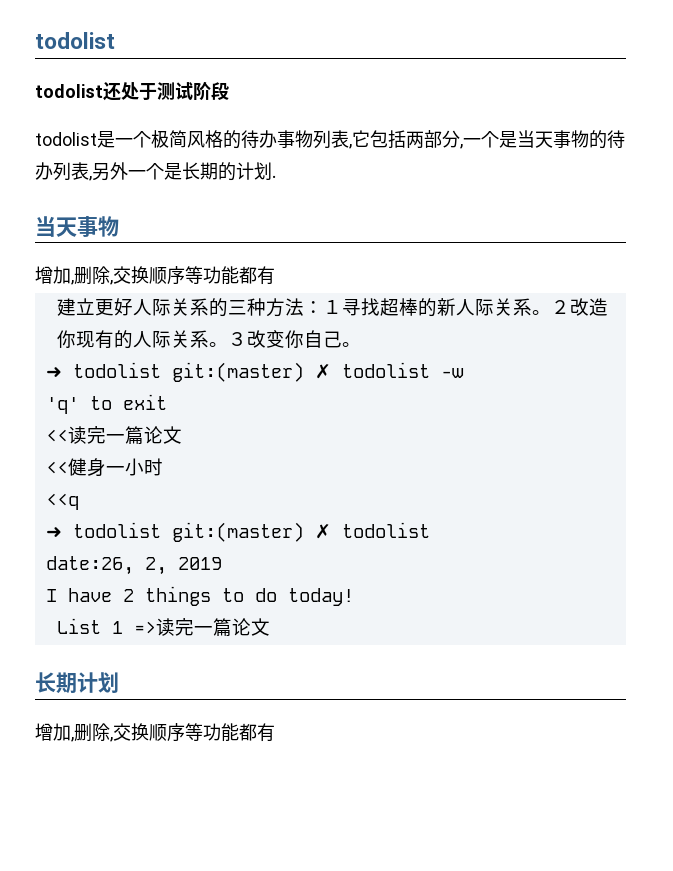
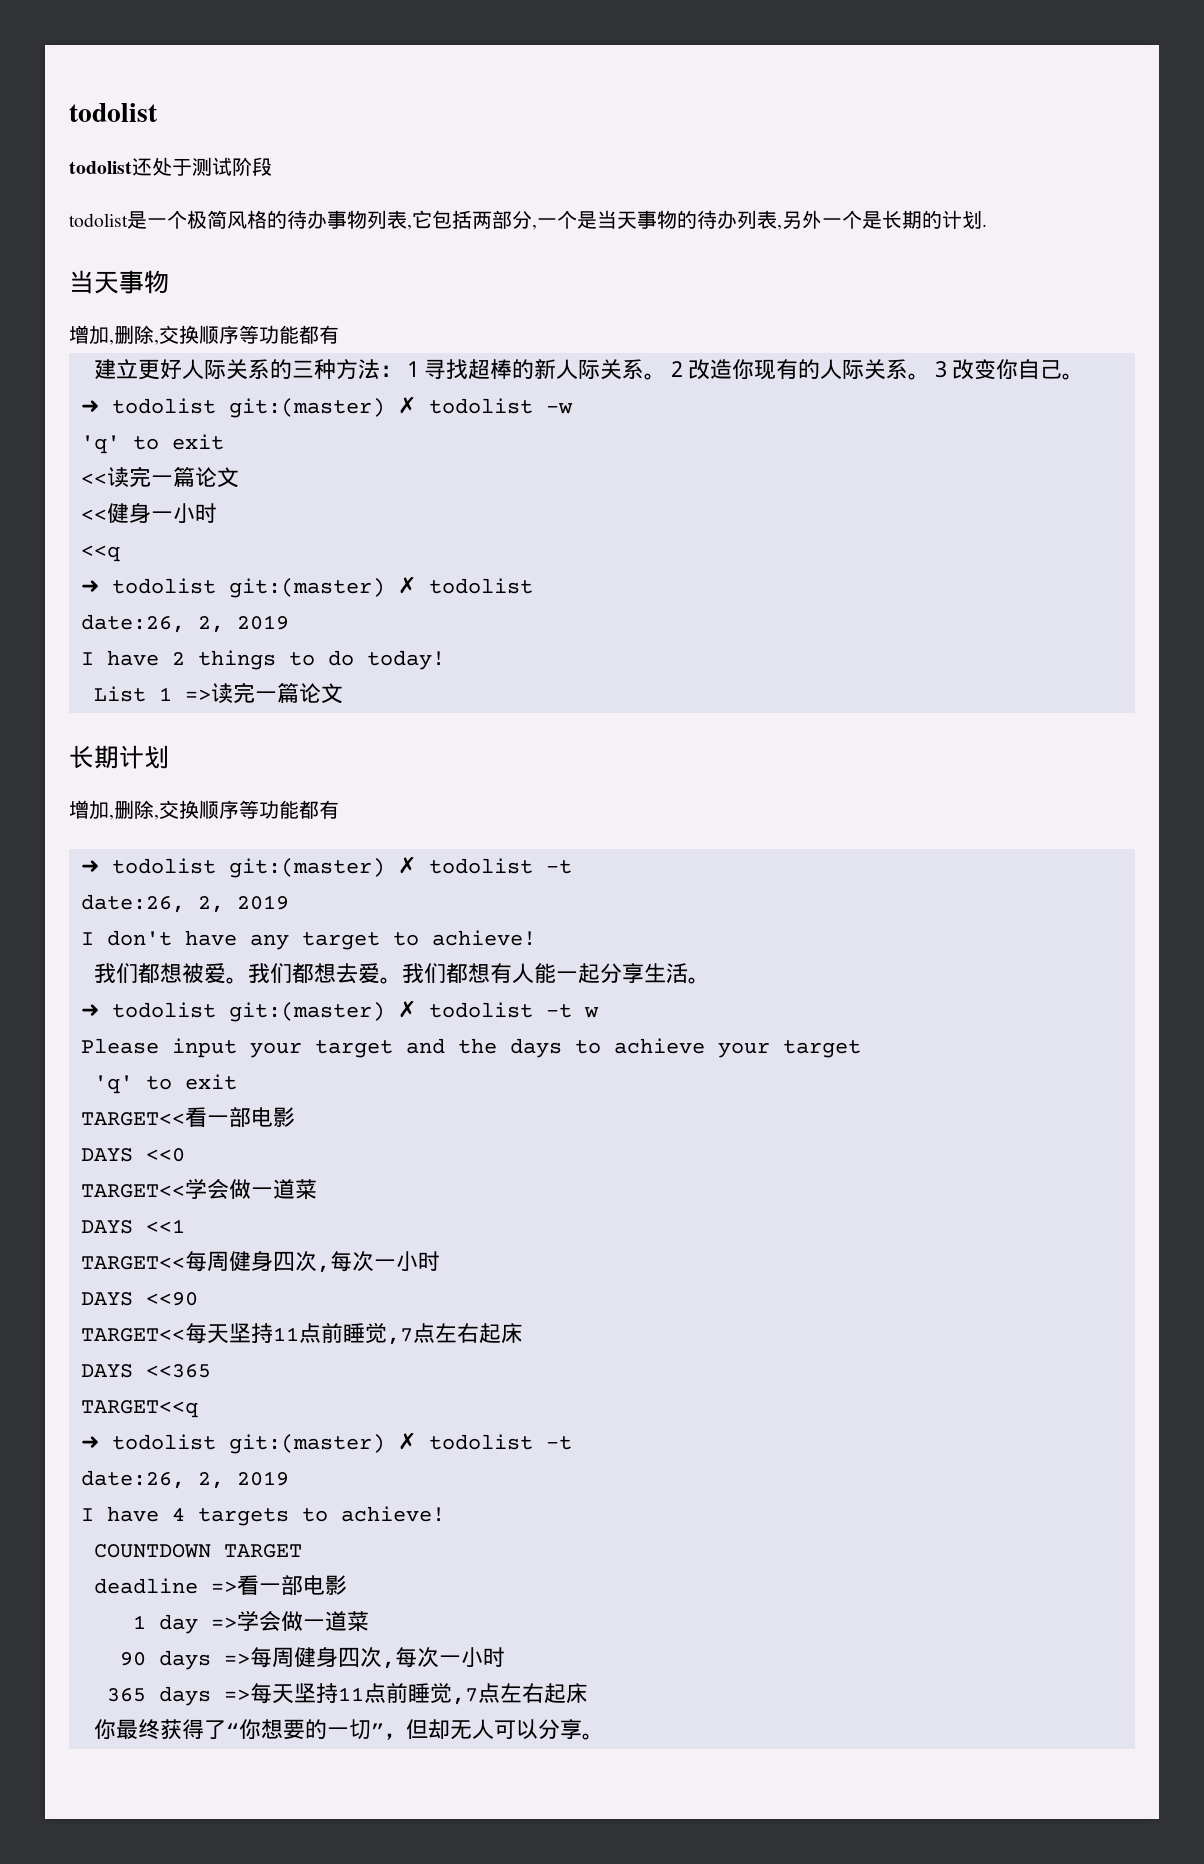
  长期计划
  增加,删除,交换顺序等功能都有
+ ➜ todolist git:(master) ✗ todolist -t
+ date:26, 2, 2019
+ I don't have any target to achieve!
+ 我们都想被爱。我们都想去爱。我们都想有人能一起分享生活。
+ ➜ todolist git:(master) ✗ todolist -t w
+ Please input your target and the days to achieve your target
+ 'q' to exit
+ TARGET<<看一部电影
+ DAYS <<0
+ TARGET<<学会做一道菜
+ DAYS <<1
+ TARGET<<每周健身四次,每次一小时
+ DAYS <<90
+ TARGET<<每天坚持11点前睡觉,7点左右起床
+ DAYS <<365
+ TARGET<<q
+ ➜ todolist git:(master) ✗ todolist -t
+ date:26, 2, 2019
+ I have 4 targets to achieve!
+ COUNTDOWN TARGET
+ deadline =>看一部电影
+ 1 day =>学会做一道菜
+ 90 days =>每周健身四次,每次一小时
+ 365 days =>每天坚持11点前睡觉,7点左右起床
+ 你最终获得了“你想要的一切”，但却无人可以分享。

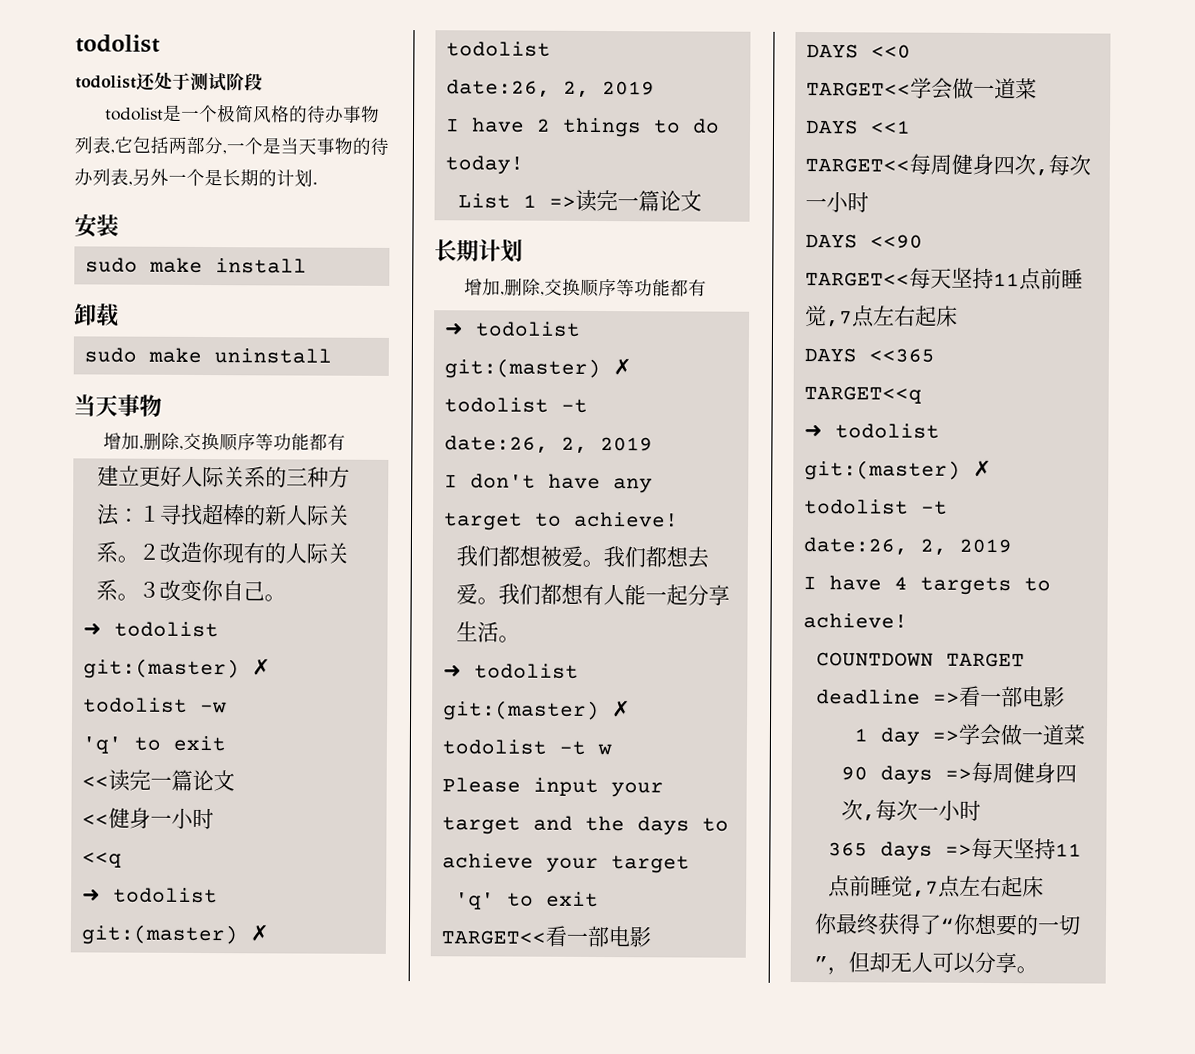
+ 安装
+ sudo make install
+ 卸载
+ sudo make uninstall

